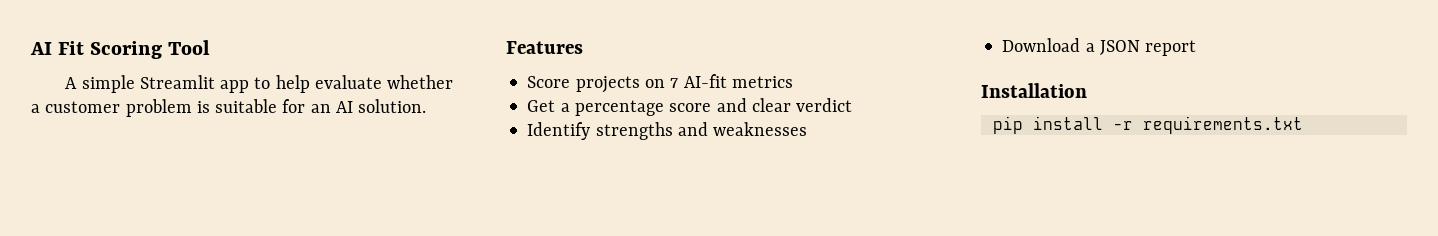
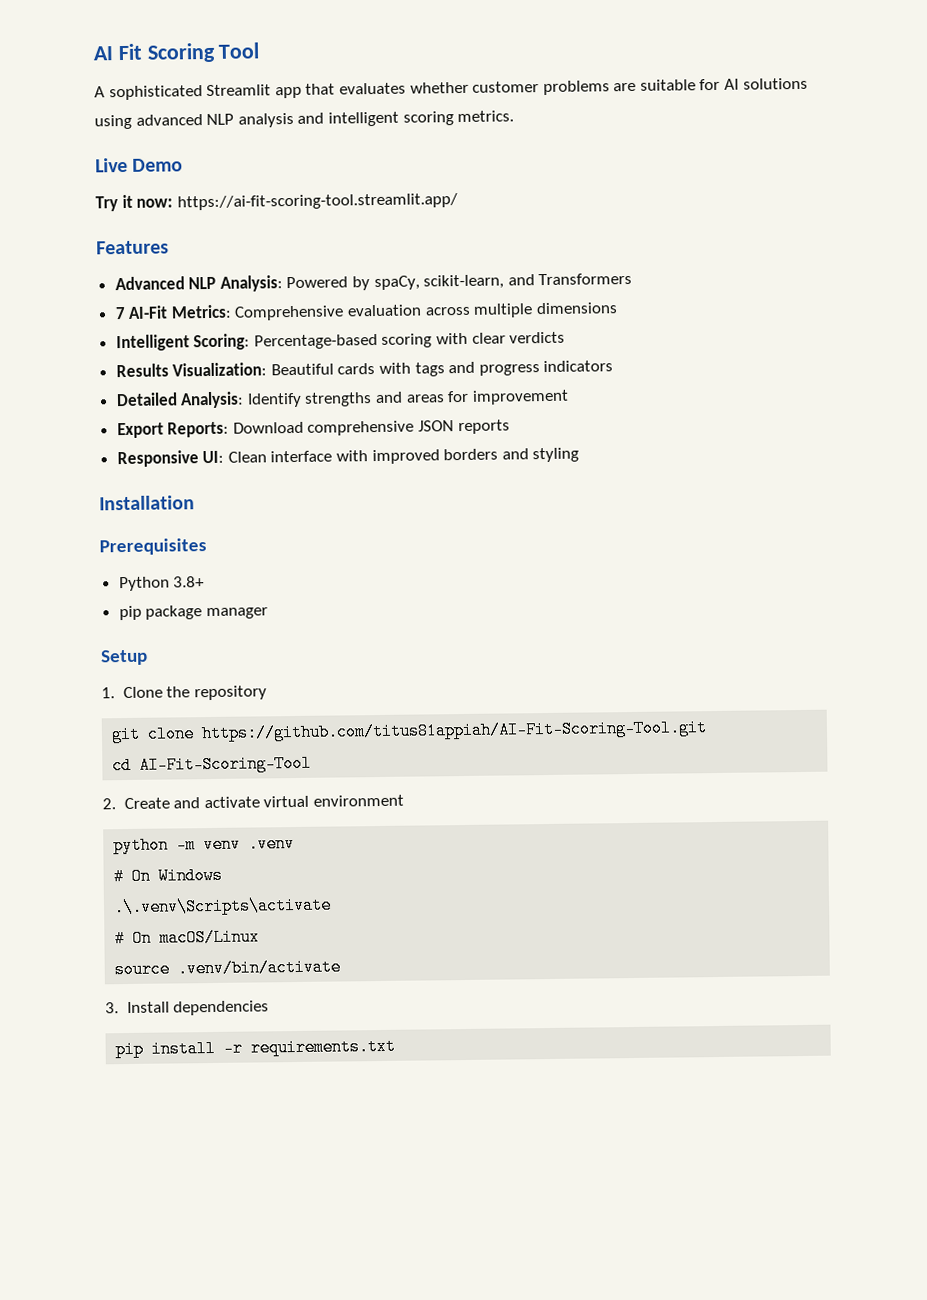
- A simple Streamlit app to help evaluate whether a customer problem is suitable for an AI solution.
+ A sophisticated Streamlit app that evaluates whether customer problems are suitable for AI solutions using advanced NLP analysis and intelligent scoring metrics.
+ Live Demo
+ Try it now: https://ai-fit-scoring-tool.streamlit.app/
  Features
- Score projects on 7 AI-fit metrics
- Get a percentage score and clear verdict
- Identify strengths and weaknesses
- Download a JSON report
+ Advanced NLP Analysis: Powered by spaCy, scikit-learn, and Transformers
+ 7 AI-Fit Metrics: Comprehensive evaluation across multiple dimensions
+ Intelligent Scoring: Percentage-based scoring with clear verdicts
+ Results Visualization: Beautiful cards with tags and progress indicators
+ Detailed Analysis: Identify strengths and areas for improvement
+ Export Reports: Download comprehensive JSON reports
+ Responsive UI: Clean interface with improved borders and styling
  Installation
+ Prerequisites
+ Python 3.8+
+ pip package manager
+ Setup
+ 1. Clone the repository
+ git clone https://github.com/titus81appiah/AI-Fit-Scoring-Tool.git
+ cd AI-Fit-Scoring-Tool
+ 2. Create and activate virtual environment
+ python -m venv .venv
+ # On Windows
+ .\.venv\Scripts\activate
+ # On macOS/Linux
+ source .venv/bin/activate
+ 3. Install dependencies

